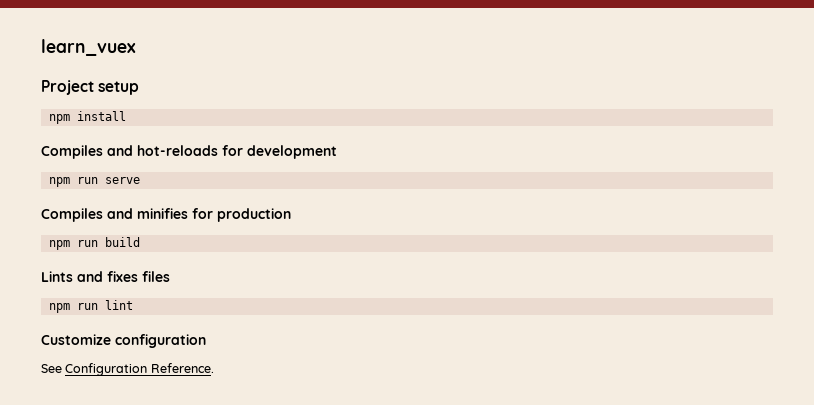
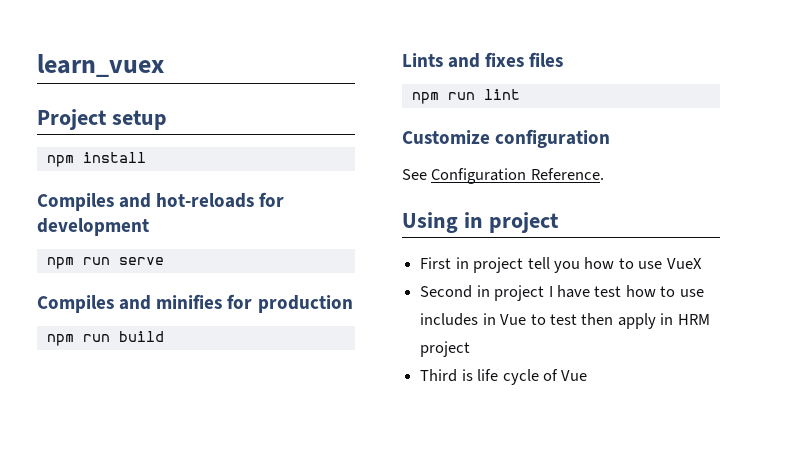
+ Using in project
+ First in project tell you how to use VueX
+ Second in project I have test how to use includes in Vue to test then apply in HRM project
+ Third is life cycle of Vue

